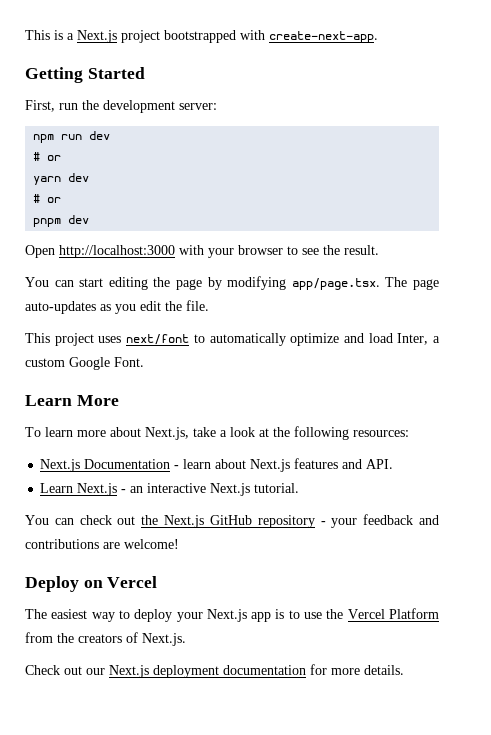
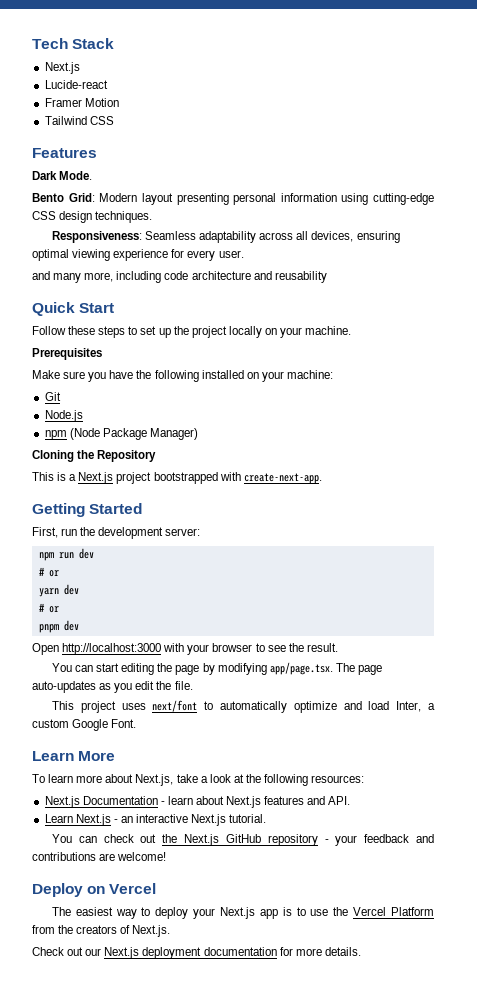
+ Tech Stack
+ Next.js
+ Lucide-react
+ Framer Motion
+ Tailwind CSS
+ Features
+ Dark Mode.
+ Bento Grid: Modern layout presenting personal information using cutting-edge CSS design techniques.
+ Responsiveness: Seamless adaptability across all devices, ensuring optimal viewing experience for every user.
+ and many more, including code architecture and reusability
+ Quick Start
+ Follow these steps to set up the project locally on your machine.
+ Prerequisites
+ Make sure you have the following installed on your machine:
+ Git
+ Node.js
+ npm (Node Package Manager)
+ Cloning the Repository

